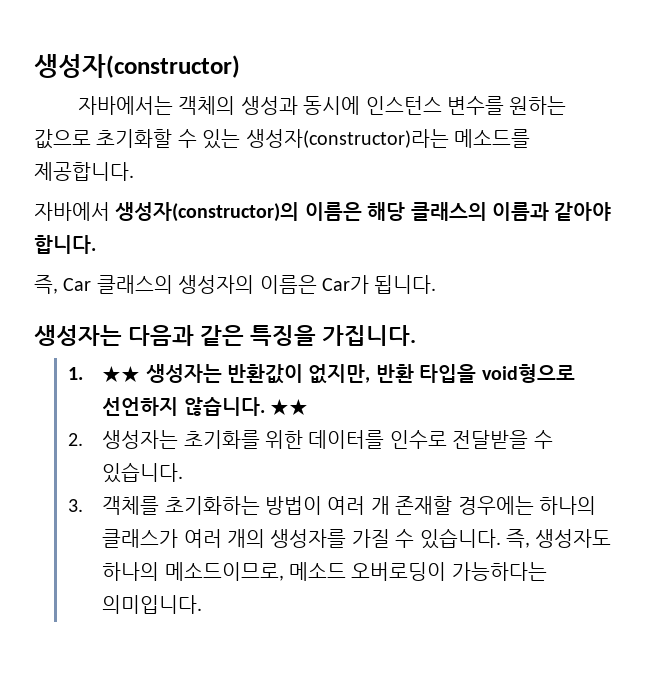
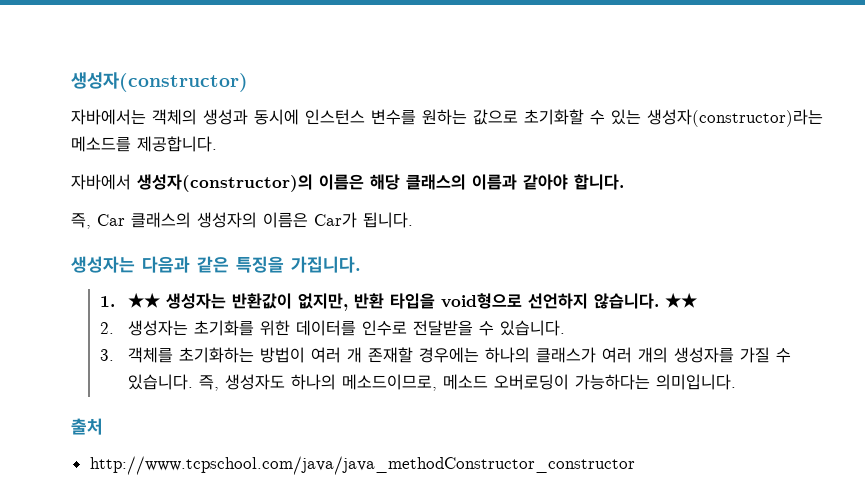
+ 출처
+ http://www.tcpschool.com/java/java_methodConstructor_constructor

